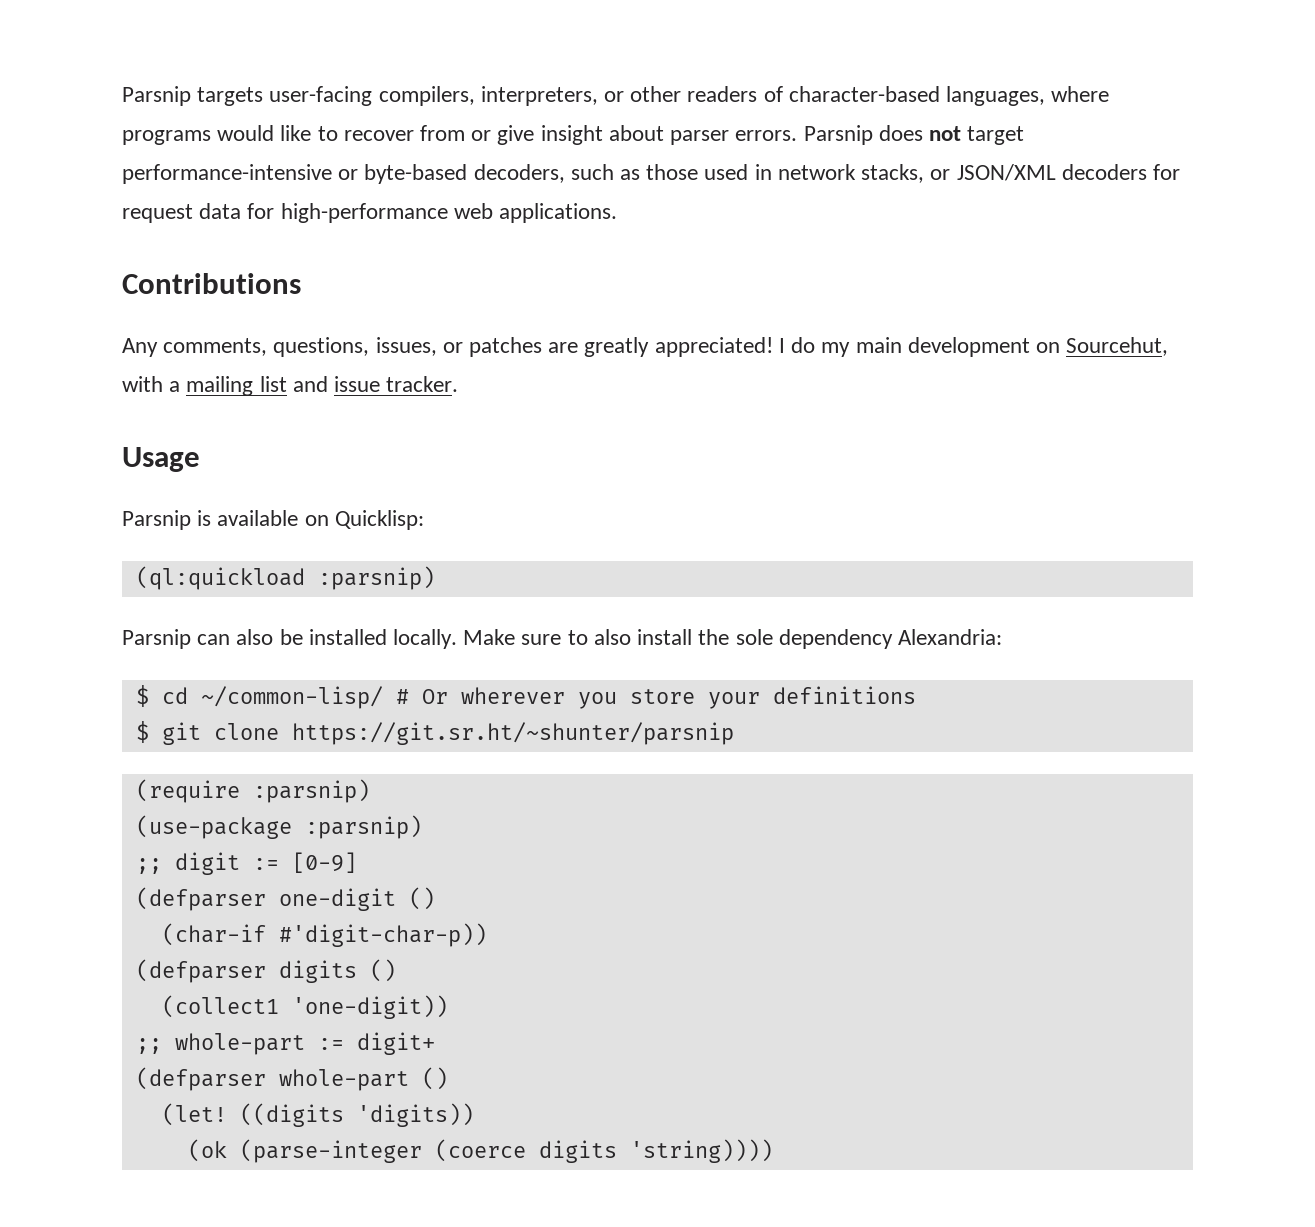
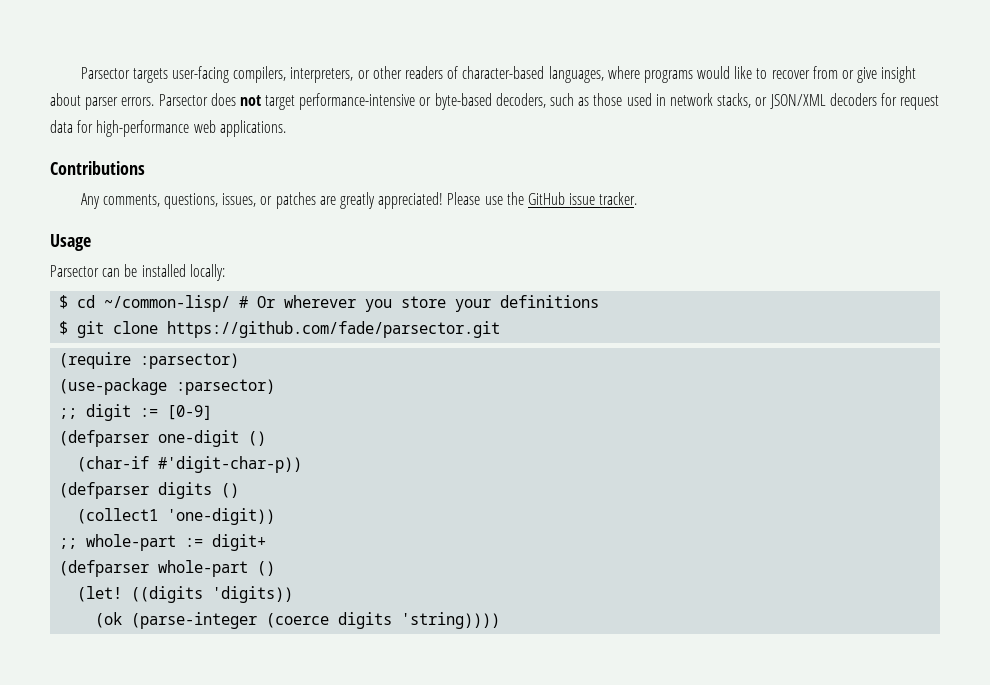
- Parsnip targets user-facing compilers, interpreters, or other readers of character-based languages, where programs would like to recover from or give insight about parser errors.
+ Parsector targets user-facing compilers, interpreters, or other readers of character-based languages, where programs would like to recover from or give insight about parser errors.
- Parsnip does not target performance-intensive or byte-based decoders, such as those used in network stacks, or JSON/XML decoders for request data for high-performance web applications.
+ Parsector does not target performance-intensive or byte-based decoders, such as those used in network stacks, or JSON/XML decoders for request data for high-performance web applications.
- I do my main development on Sourcehut, with a mailing list and issue tracker.
+ Please use the GitHub issue tracker.
  Usage
- Parsnip is available on Quicklisp:
- (ql:quickload :parsnip)
- Parsnip can also be installed locally. Make sure to also install the sole dependency Alexandria:
+ Parsector can be installed locally:
- $ git clone https://git.sr.ht/~shunter/parsnip
+ $ git clone https://github.com/fade/parsector.git
- (require :parsnip)
+ (require :parsector)
- (use-package :parsnip)
+ (use-package :parsector)

